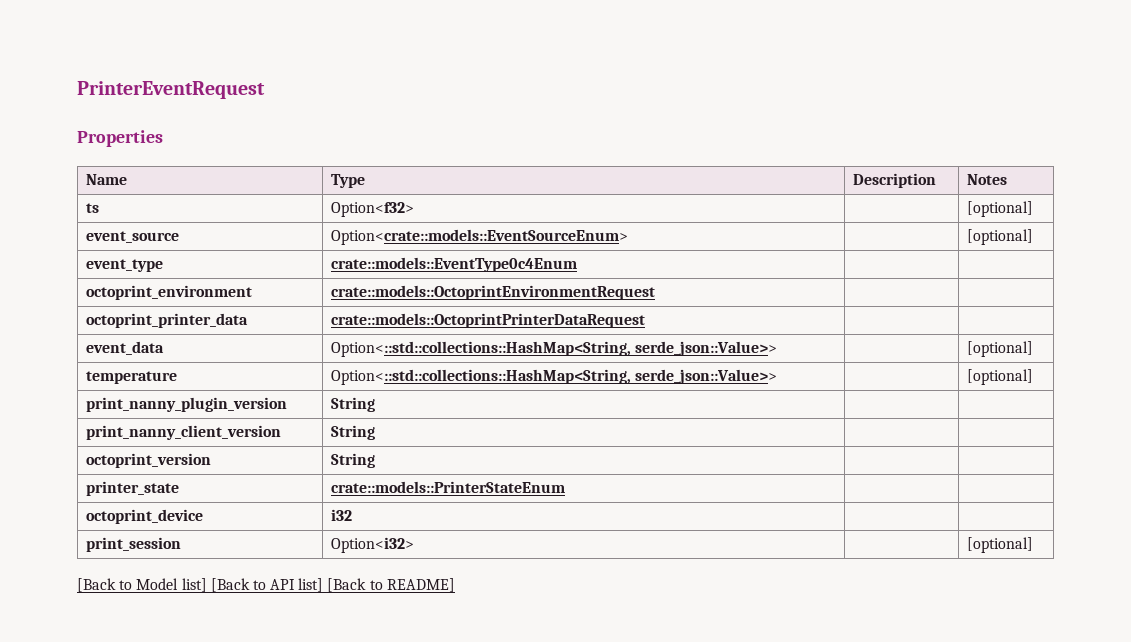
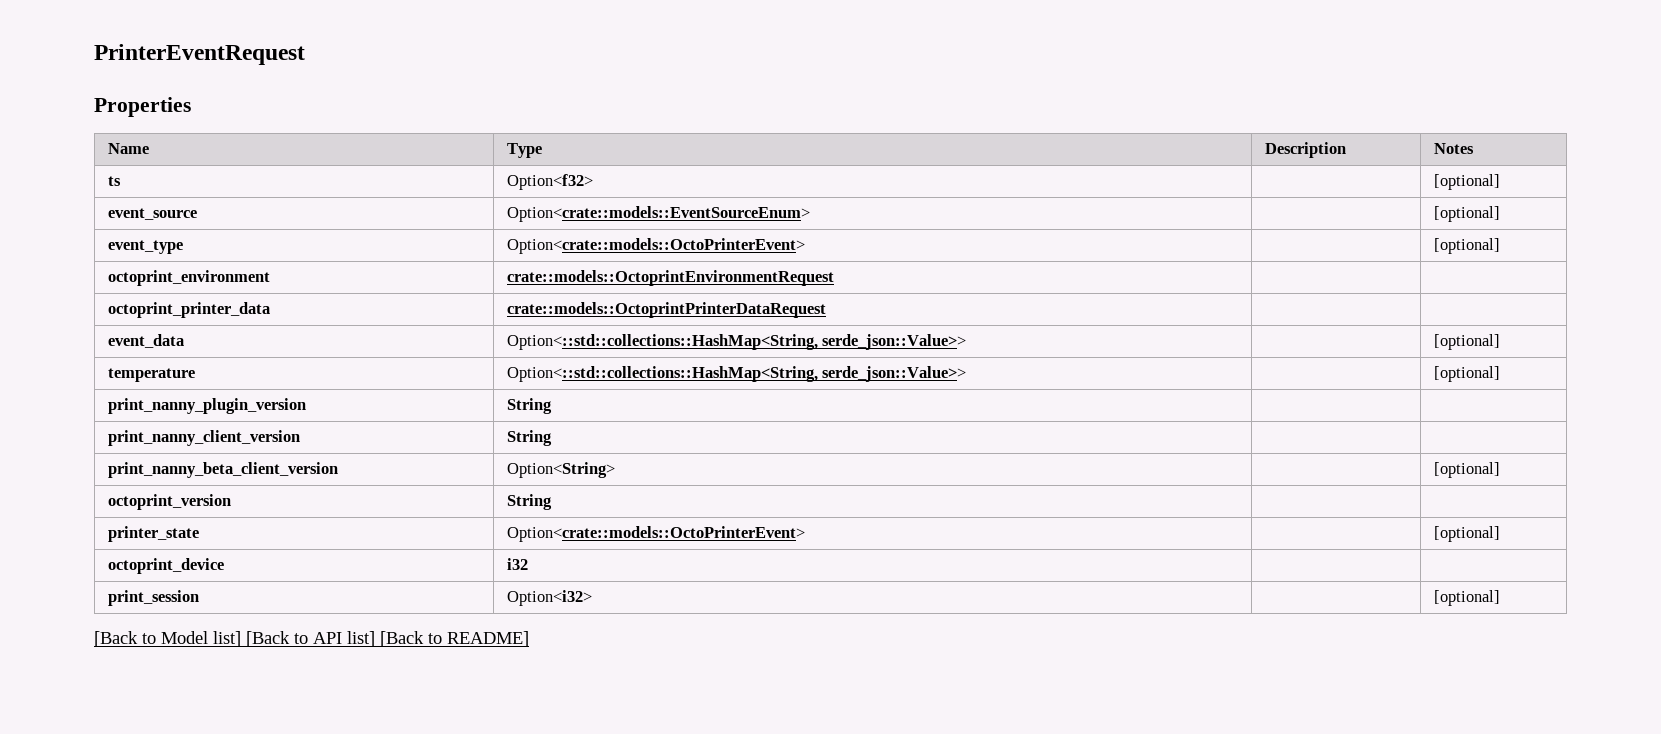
- event_type | crate::models::EventType0c4Enum | |
+ event_type | Option<crate::models::OctoPrinterEvent> | | [optional]
+ print_nanny_beta_client_version | Option<String> | | [optional]
- printer_state | crate::models::PrinterStateEnum | |
+ printer_state | Option<crate::models::OctoPrinterEvent> | | [optional]

